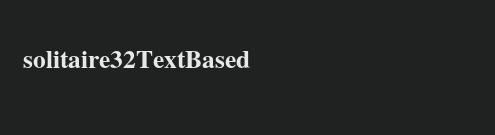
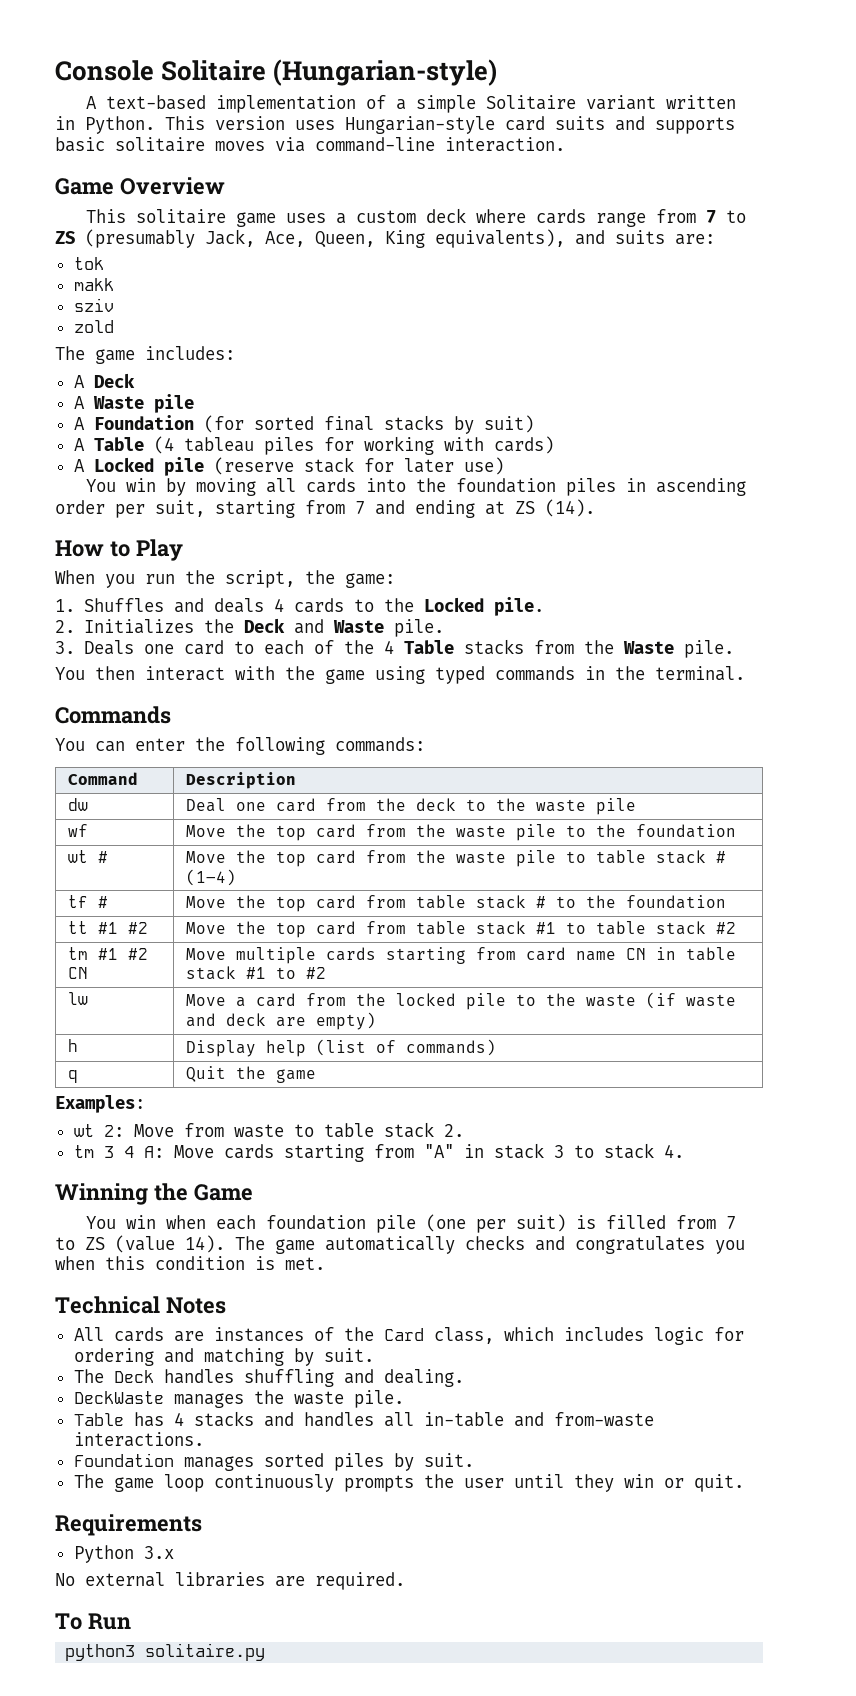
- solitaire32TextBased
+ Console Solitaire (Hungarian-style)
+ A text-based implementation of a simple Solitaire variant written in Python. This version uses Hungarian-style card suits and supports basic solitaire moves via command-line interaction.
+ Game Overview
+ This solitaire game uses a custom deck where cards range from 7 to ZS (presumably Jack, Ace, Queen, King equivalents), and suits are:
+ tok
+ makk
+ sziv
+ zold
+ The game includes:
+ A Deck
+ A Waste pile
+ A Foundation (for sorted final stacks by suit)
+ A Table (4 tableau piles for working with cards)
+ A Locked pile (reserve stack for later use)
+ You win by moving all cards into the foundation piles in ascending order per suit, starting from 7 and ending at ZS (14).
+ How to Play
+ When you run the script, the game:
+ 1. Shuffles and deals 4 cards to the Locked pile.
+ 2. Initializes the Deck and Waste pile.
+ 3. Deals one card to each of the 4 Table stacks from the Waste pile.
+ You then interact with the game using typed commands in the terminal.
+ Commands
+ You can enter the following commands:
+ Command | Description
+ dw | Deal one card from the deck to the waste pile
+ wf | Move the top card from the waste pile to the foundation
+ wt # | Move the top card from the waste pile to table stack # (1–4)
+ tf # | Move the top card from table stack # to the foundation
+ tt #1 #2 | Move the top card from table stack #1 to table stack #2
+ tm #1 #2 CN | Move multiple cards starting from card name CN in table stack #1 to #2
+ lw | Move a card from the locked pile to the waste (if waste and deck are empty)
+ h | Display help (list of commands)
+ q | Quit the game
+ Examples:
+ wt 2: Move from waste to table stack 2.
+ tm 3 4 A: Move cards starting from "A" in stack 3 to stack 4.
+ Winning the Game
+ You win when each foundation pile (one per suit) is filled from 7 to ZS (value 14). The game automatically checks and congratulates you when this condition is met.
+ Technical Notes
+ All cards are instances of the Card class, which includes logic for ordering and matching by suit.
+ The Deck handles shuffling and dealing.
+ DeckWaste manages the waste pile.
+ Table has 4 stacks and handles all in-table and from-waste interactions.
+ Foundation manages sorted piles by suit.
+ The game loop continuously prompts the user until they win or quit.
+ Requirements
+ Python 3.x
+ No external libraries are required.
+ To Run
+ python3 solitaire.py

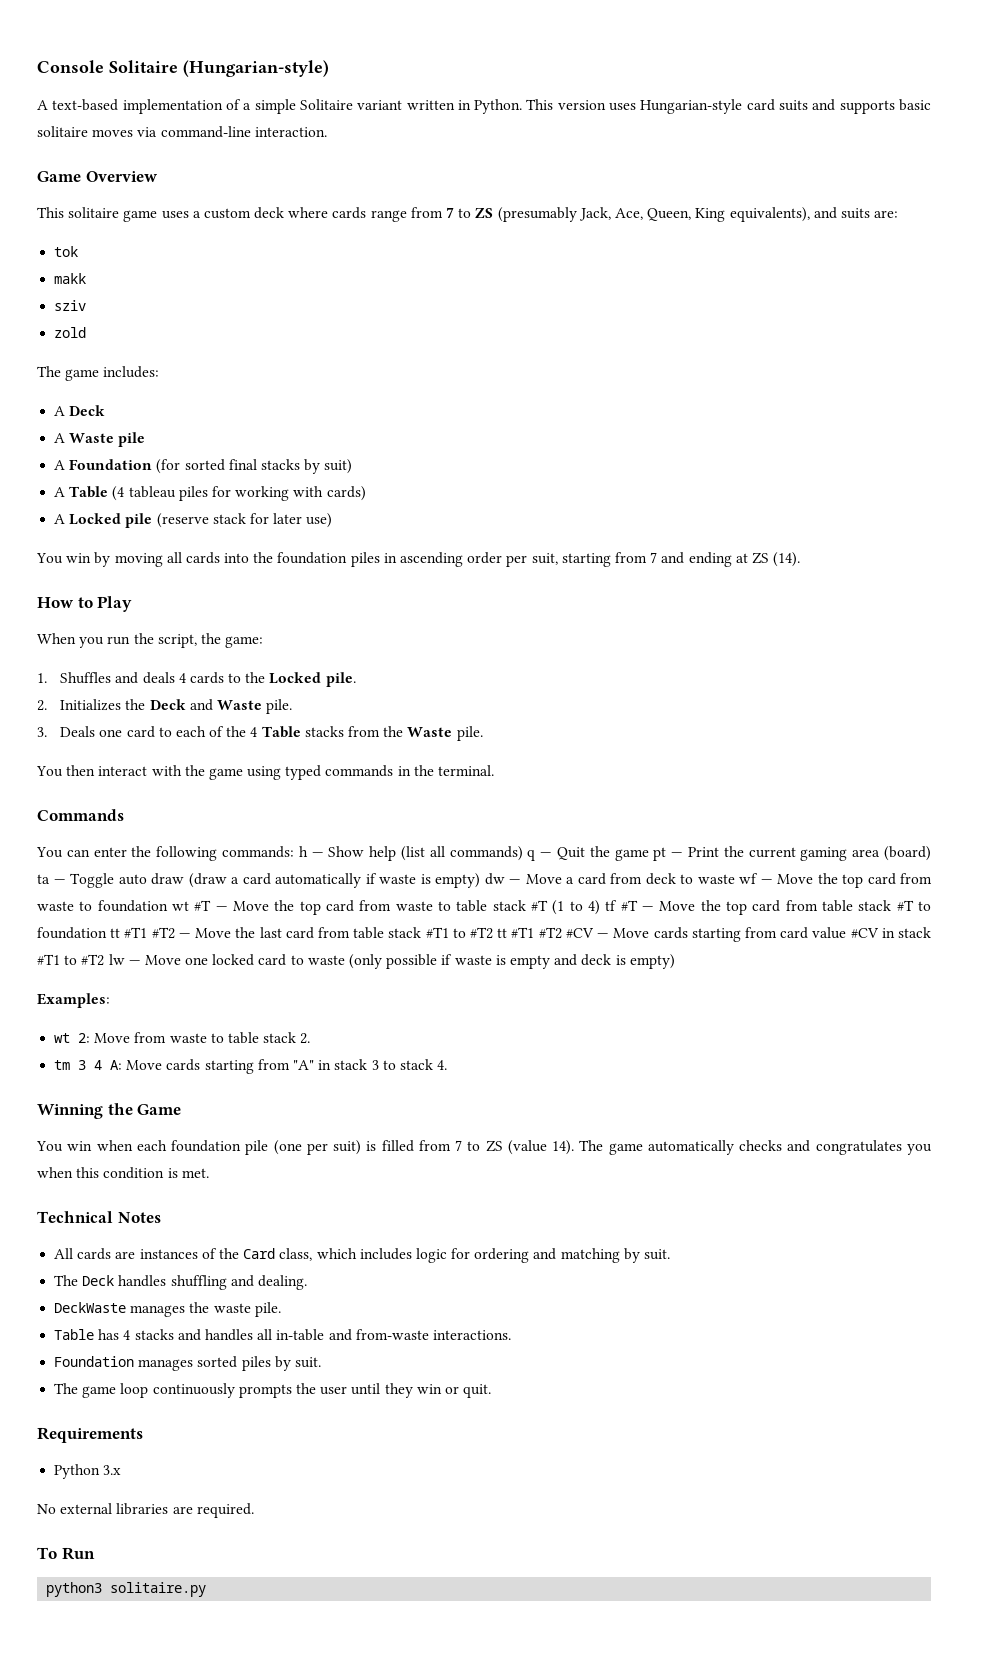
- You can enter the following commands:
- Command | Description
- dw | Deal one card from the deck to the waste pile
- wf | Move the top card from the waste pile to the foundation
- wt # | Move the top card from the waste pile to table stack # (1–4)
- tf # | Move the top card from table stack # to the foundation
- tt #1 #2 | Move the top card from table stack #1 to table stack #2
- tm #1 #2 CN | Move multiple cards starting from card name CN in table stack #1 to #2
- lw | Move a card from the locked pile to the waste (if waste and deck are empty)
- h | Display help (list of commands)
- q | Quit the game
+ You can enter the following commands: h — Show help (list all commands) q — Quit the game pt — Print the current gaming area (board) ta — Toggle auto draw (draw a card automatically if waste is empty) dw — Move a card from deck to waste wf — Move the top card from waste to foundation wt #T — Move the top card from waste to table stack #T (1 to 4) tf #T — Move the top card from table stack #T to foundation tt #T1 #T2 — Move the last card from table stack #T1 to #T2 tt #T1 #T2 #CV — Move cards starting from card value #CV in stack #T1 to #T2 lw — Move one locked card to waste (only possible if waste is empty and deck is empty)

